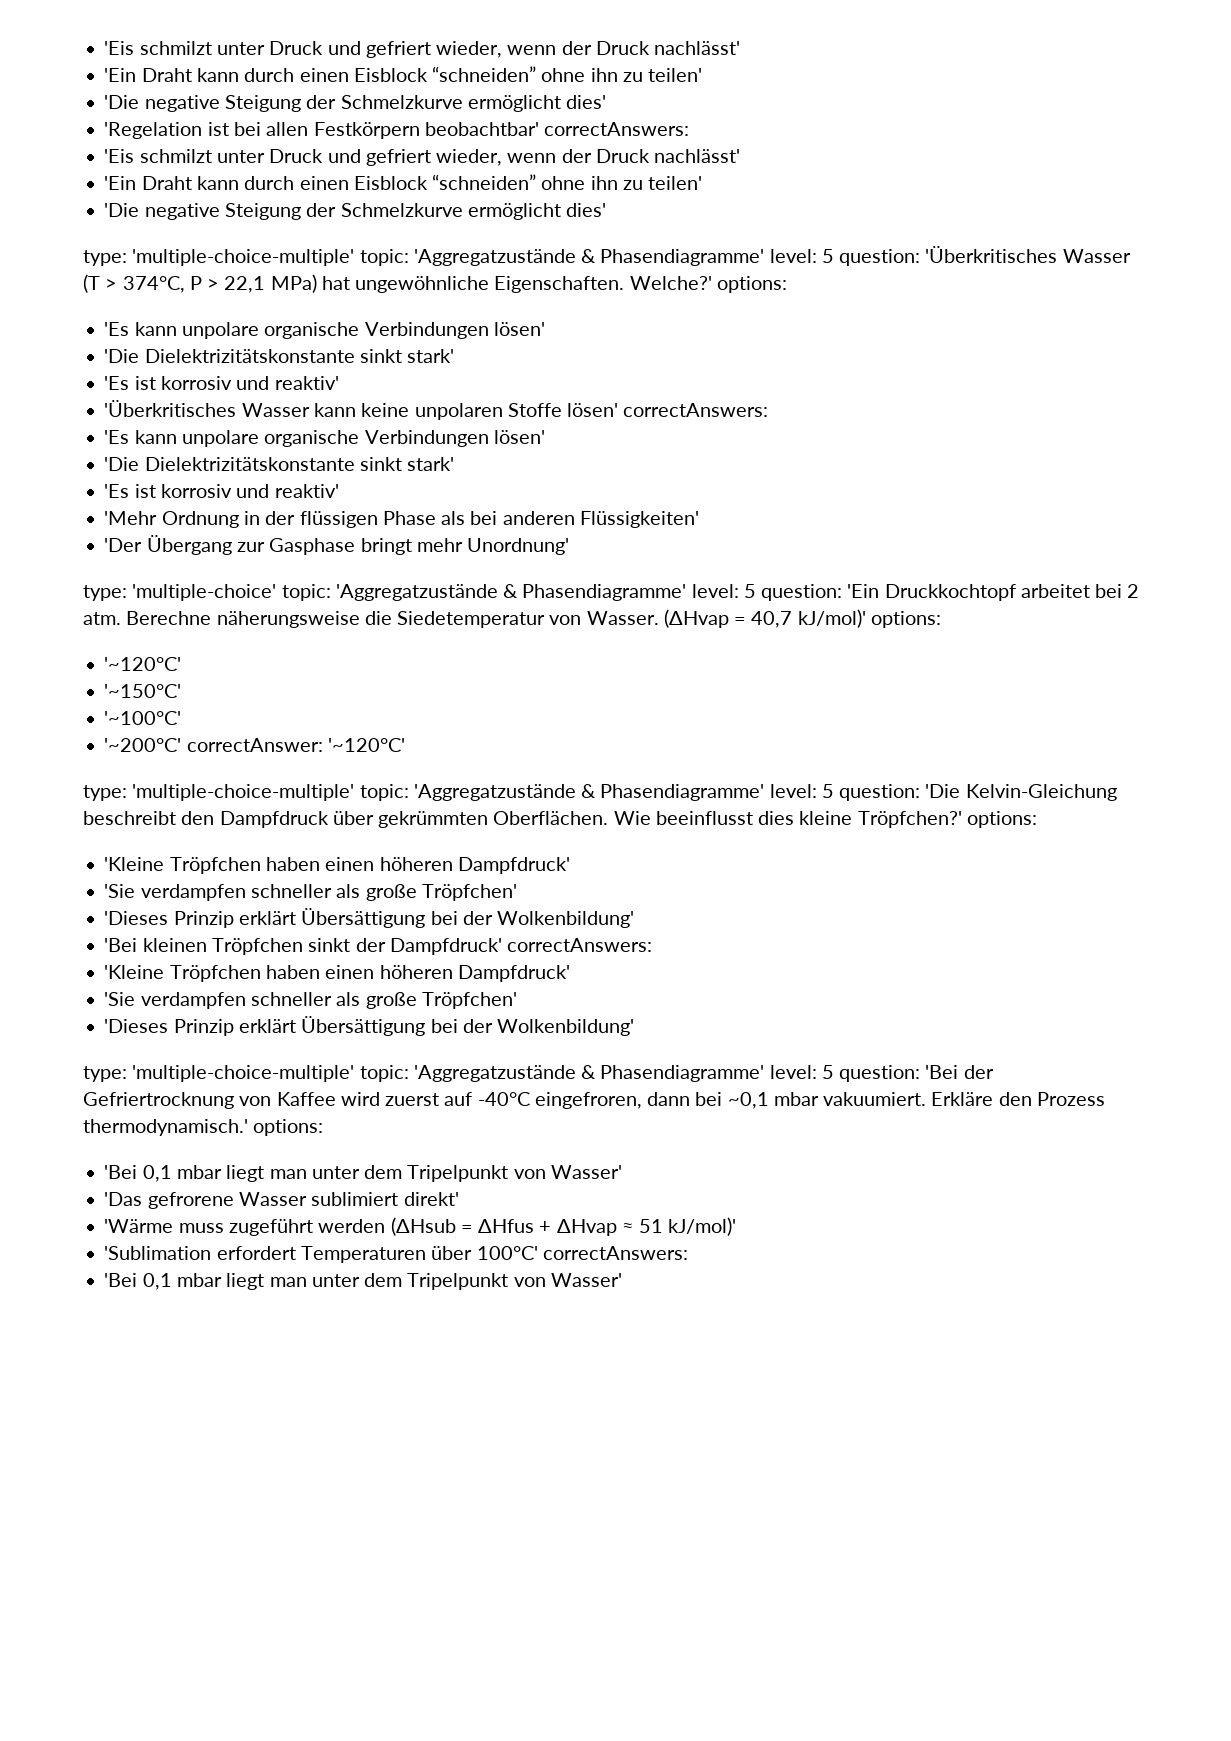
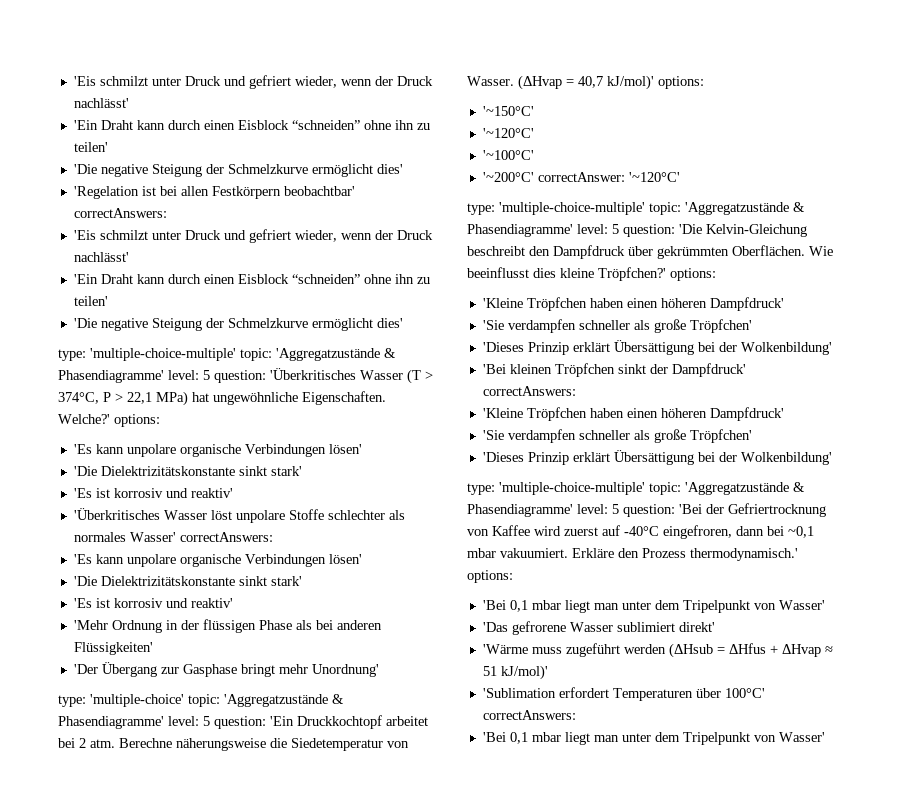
- 'Überkritisches Wasser kann keine unpolaren Stoffe lösen' correctAnswers:
+ 'Überkritisches Wasser löst unpolare Stoffe schlechter als normales Wasser' correctAnswers:
  (ΔHvap = 40,7 kJ/mol)' options:
+ '~150°C'
  '~120°C'
- '~150°C'

